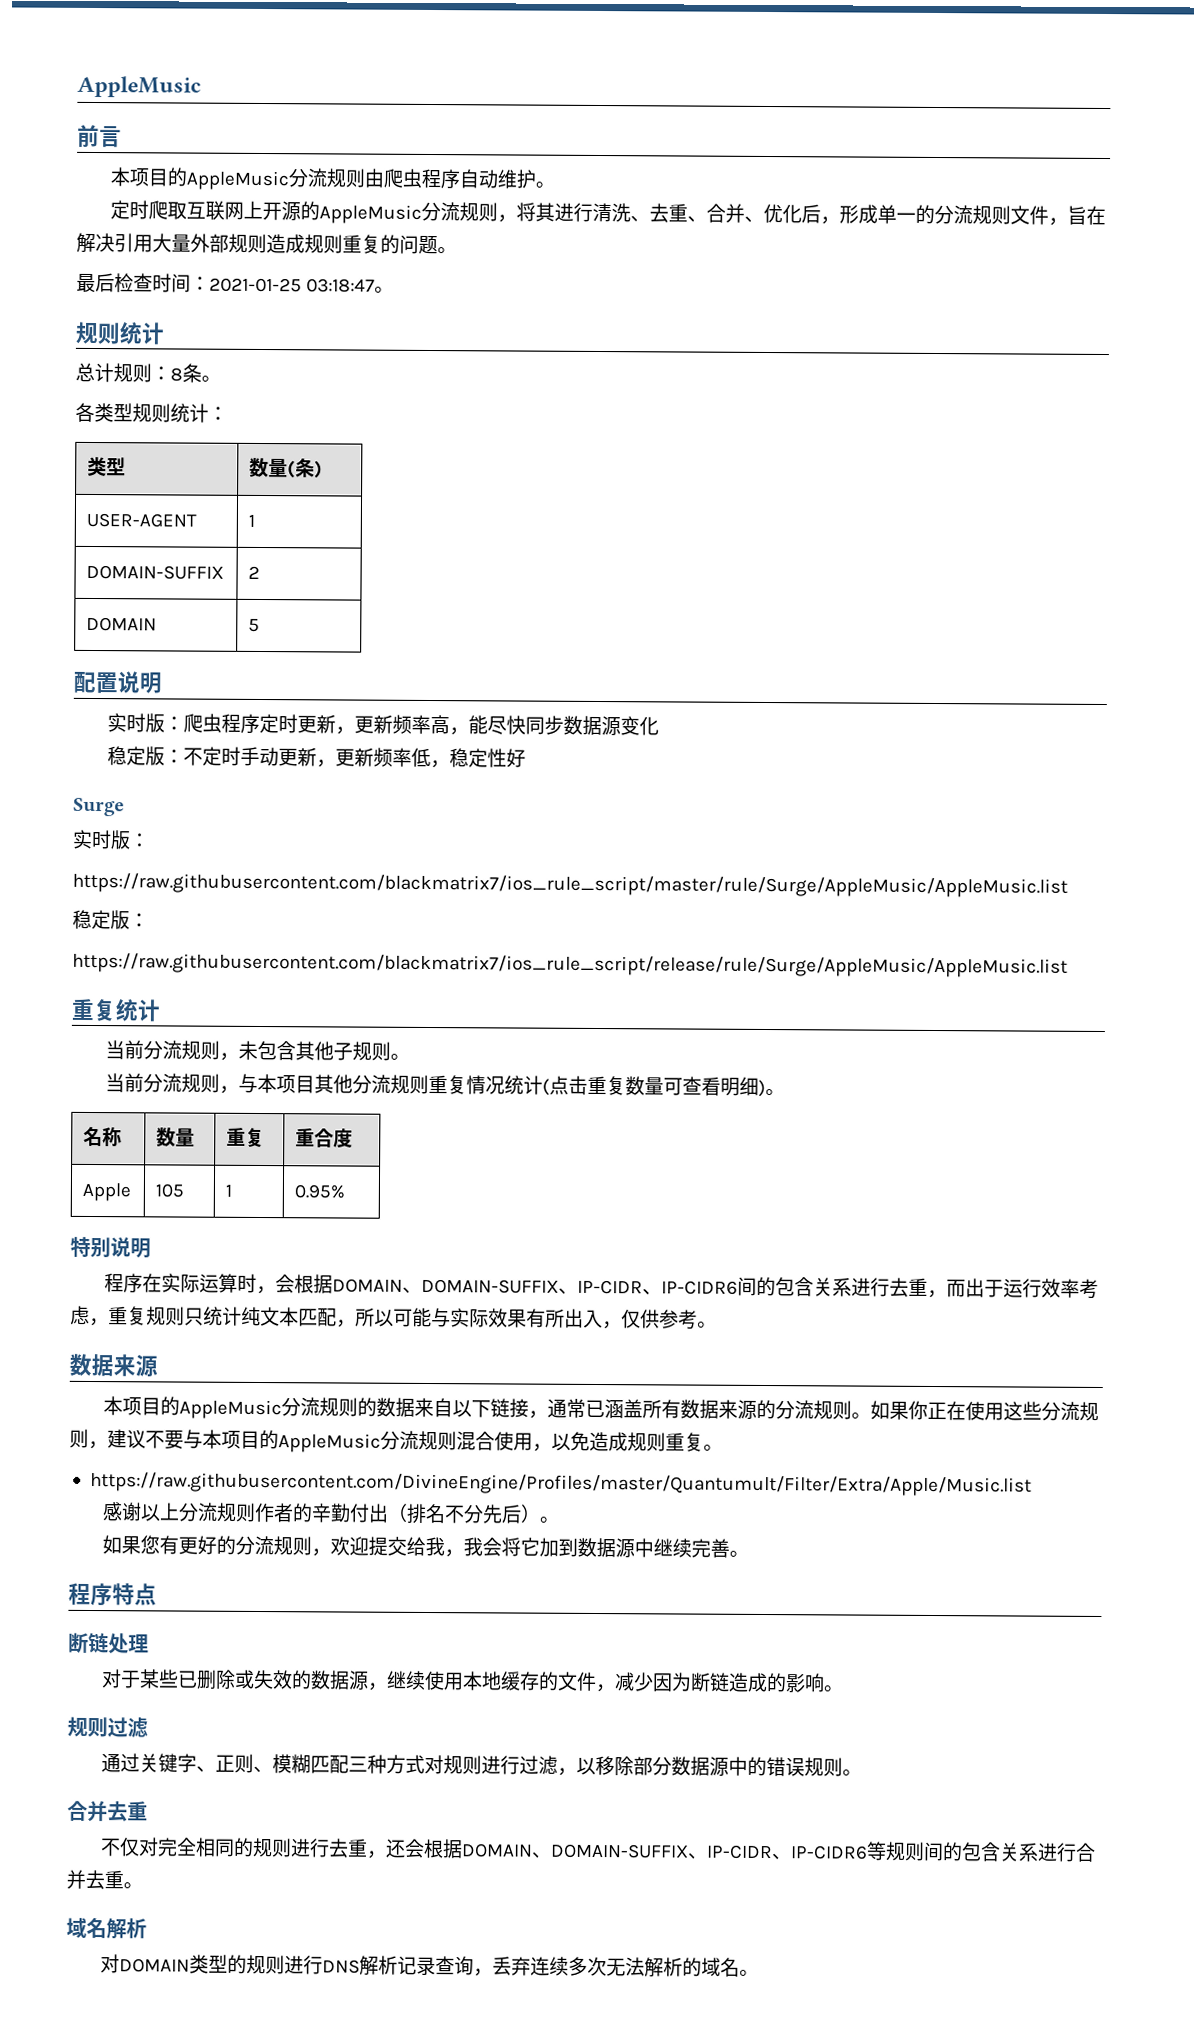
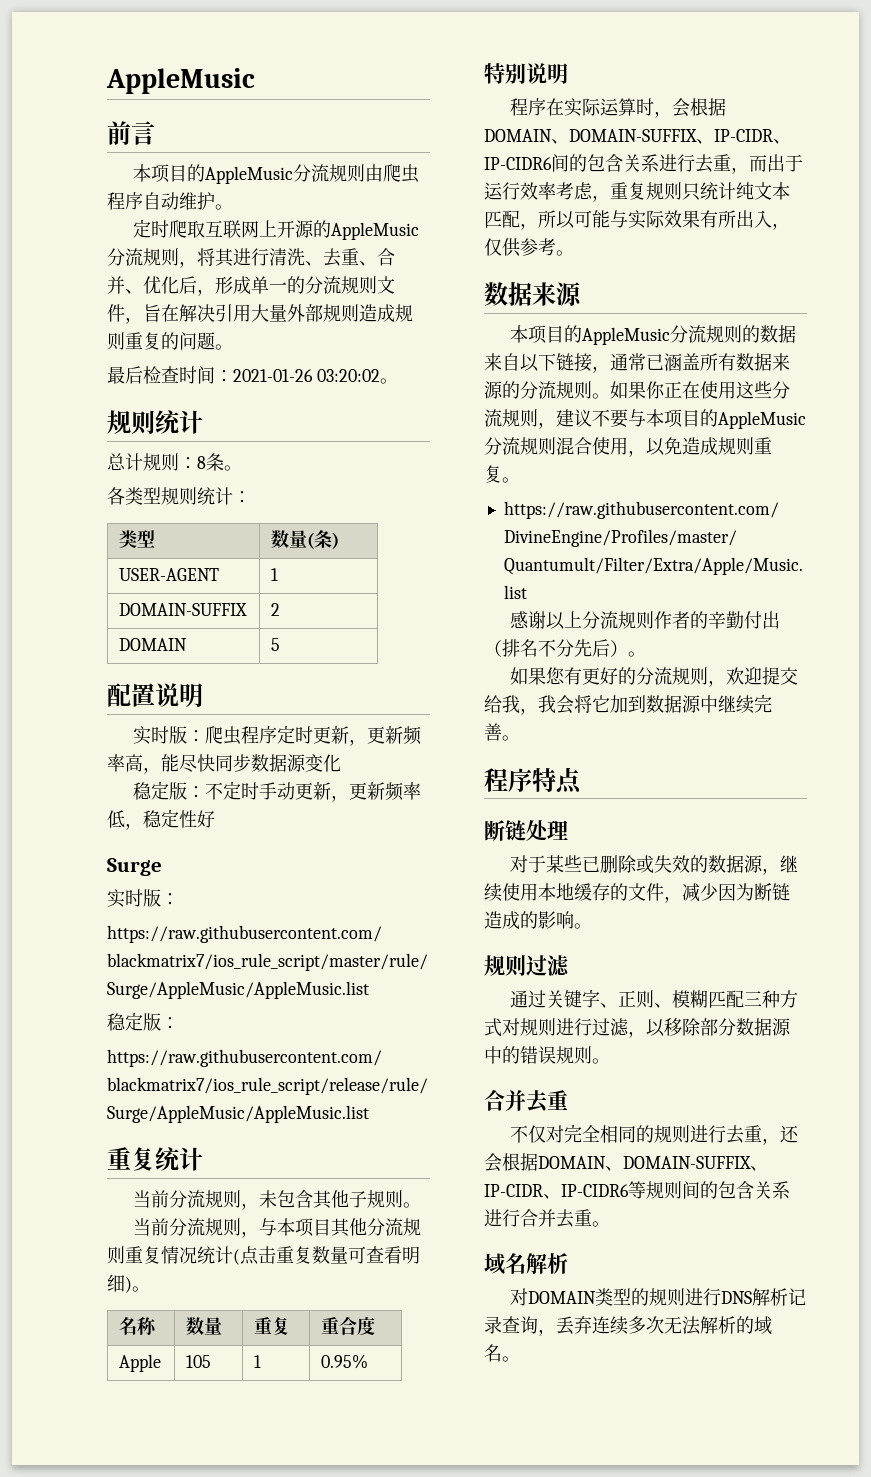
- 最后检查时间：2021-01-25 03:18:47。
+ 最后检查时间：2021-01-26 03:20:02。

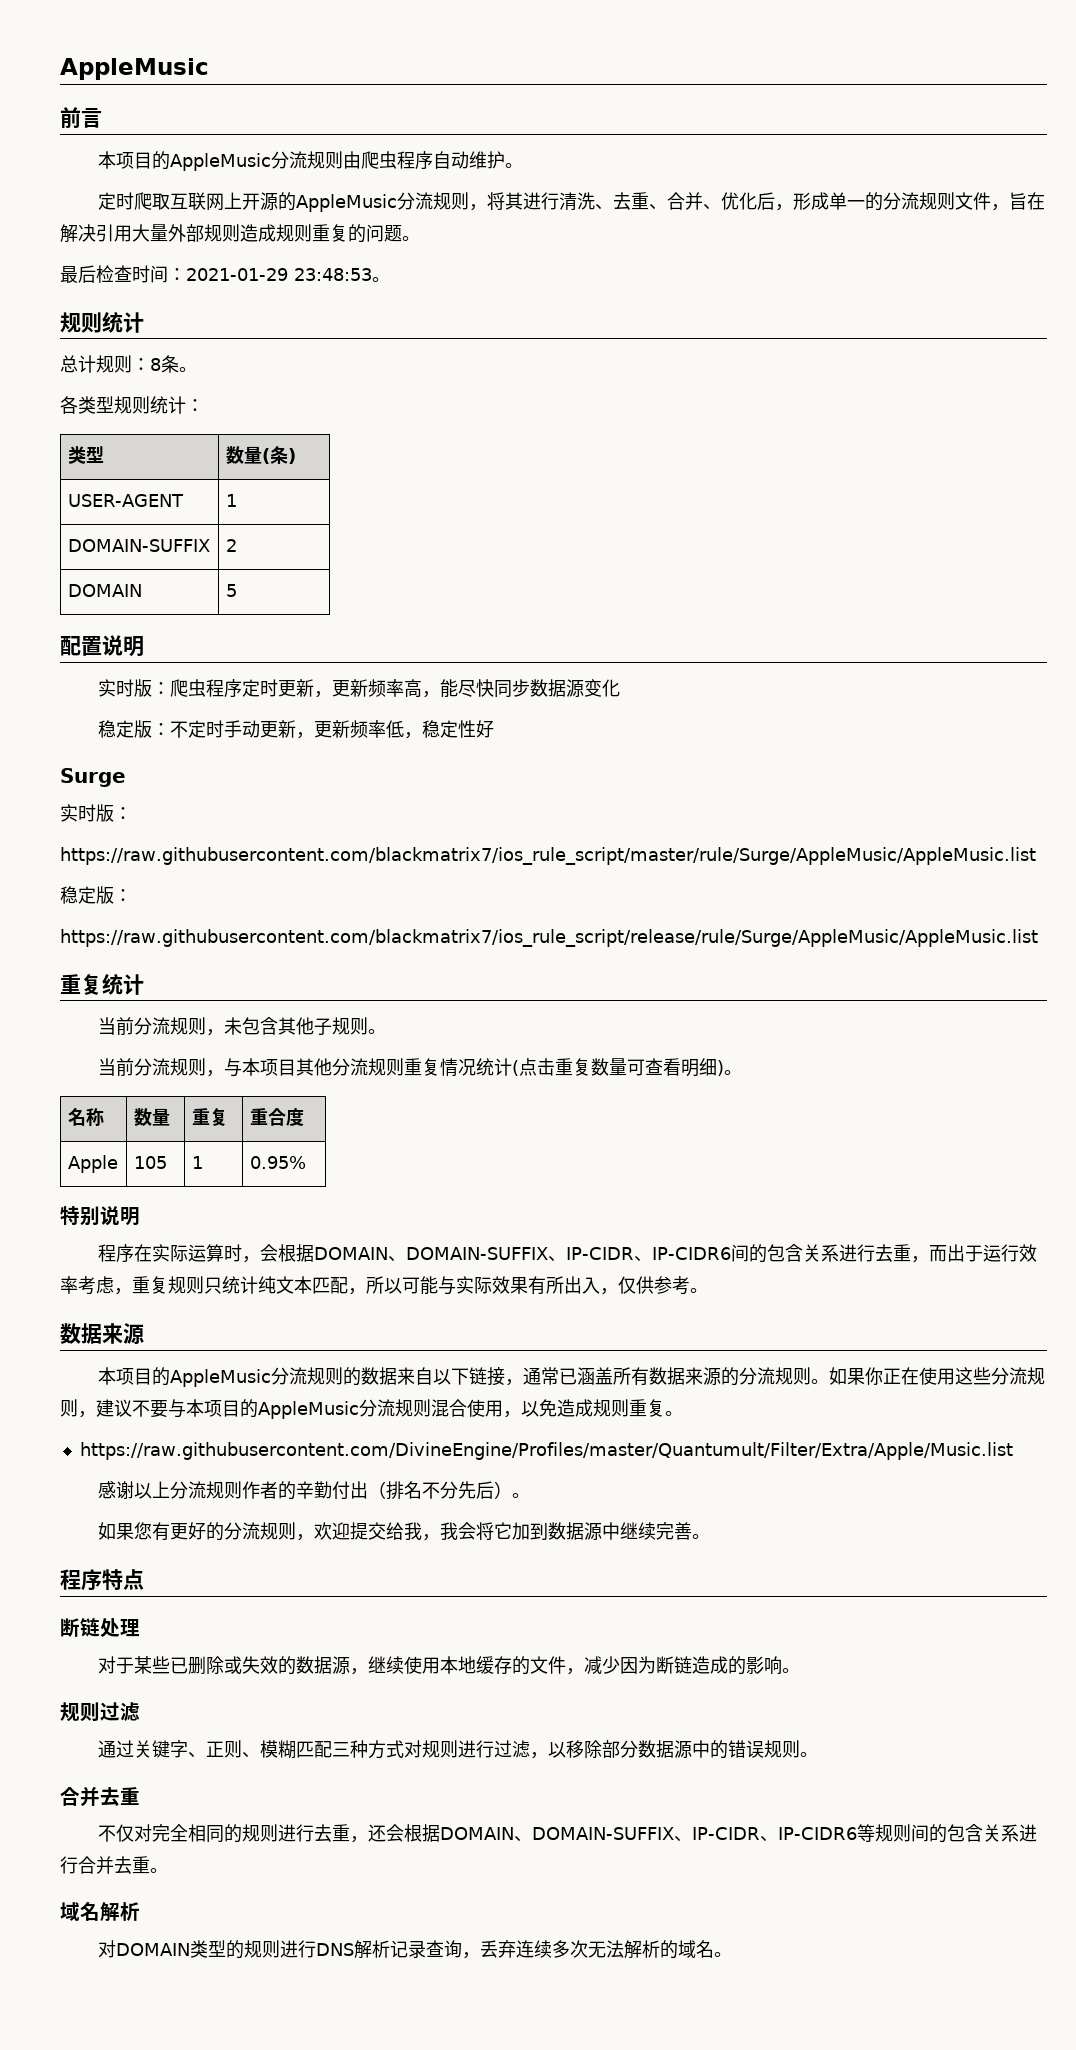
- 最后检查时间：2021-01-26 03:20:02。
+ 最后检查时间：2021-01-29 23:48:53。

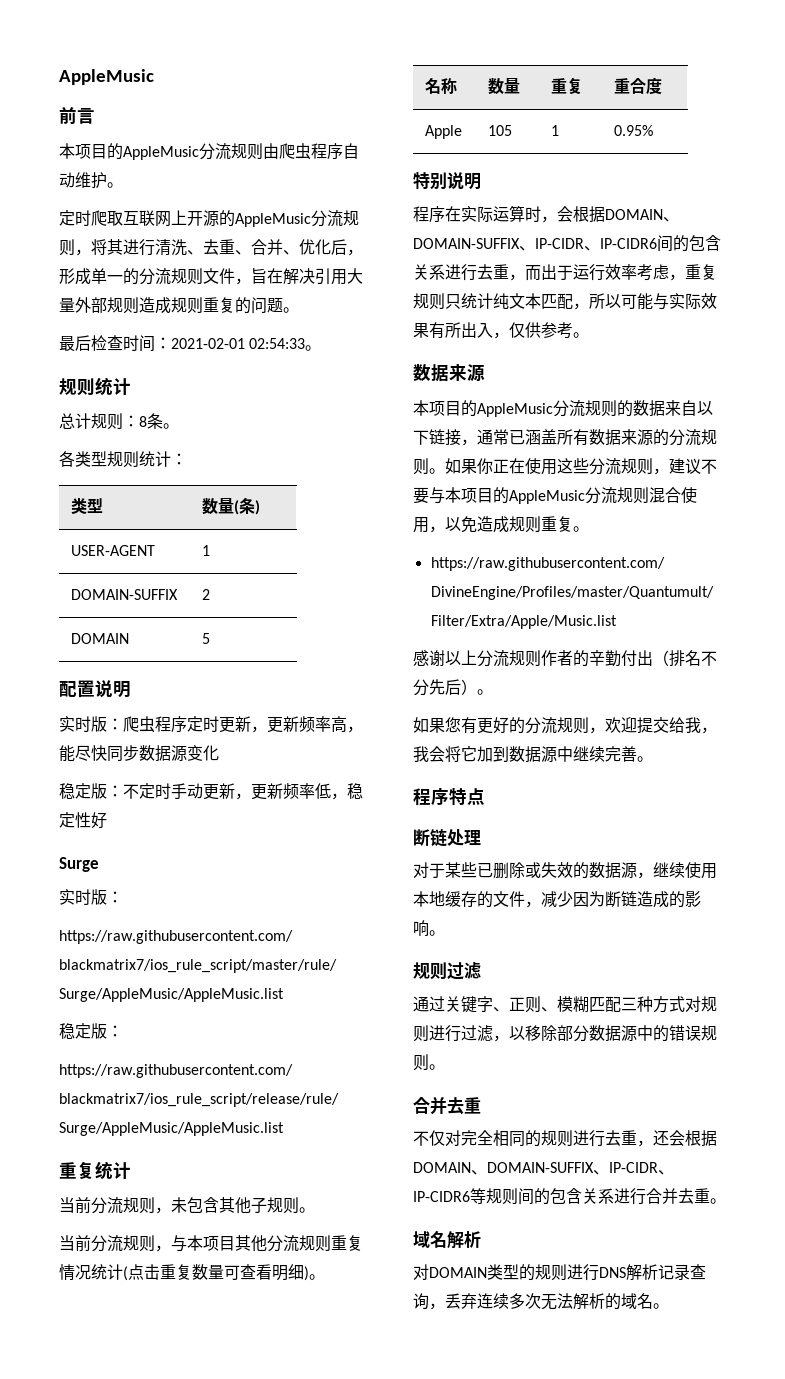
- 最后检查时间：2021-01-29 23:48:53。
+ 最后检查时间：2021-02-01 02:54:33。

